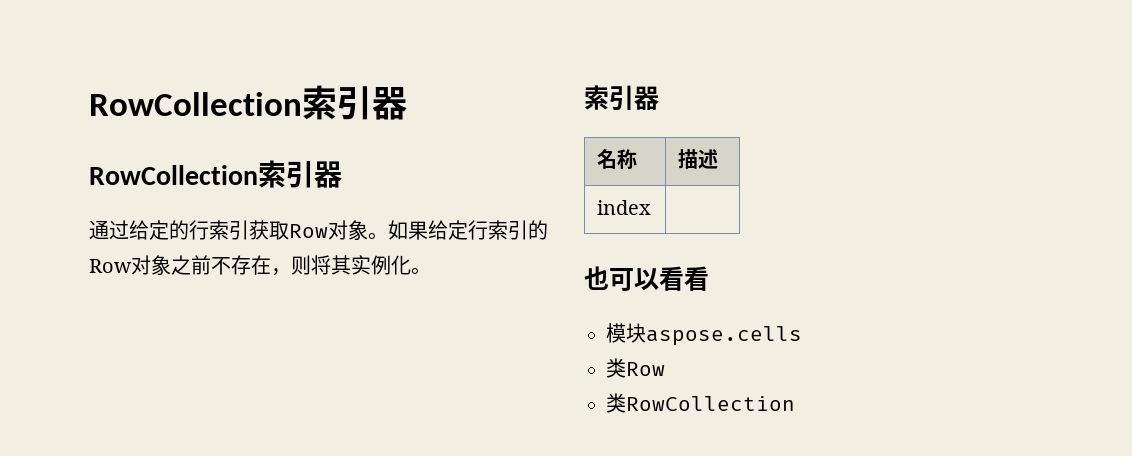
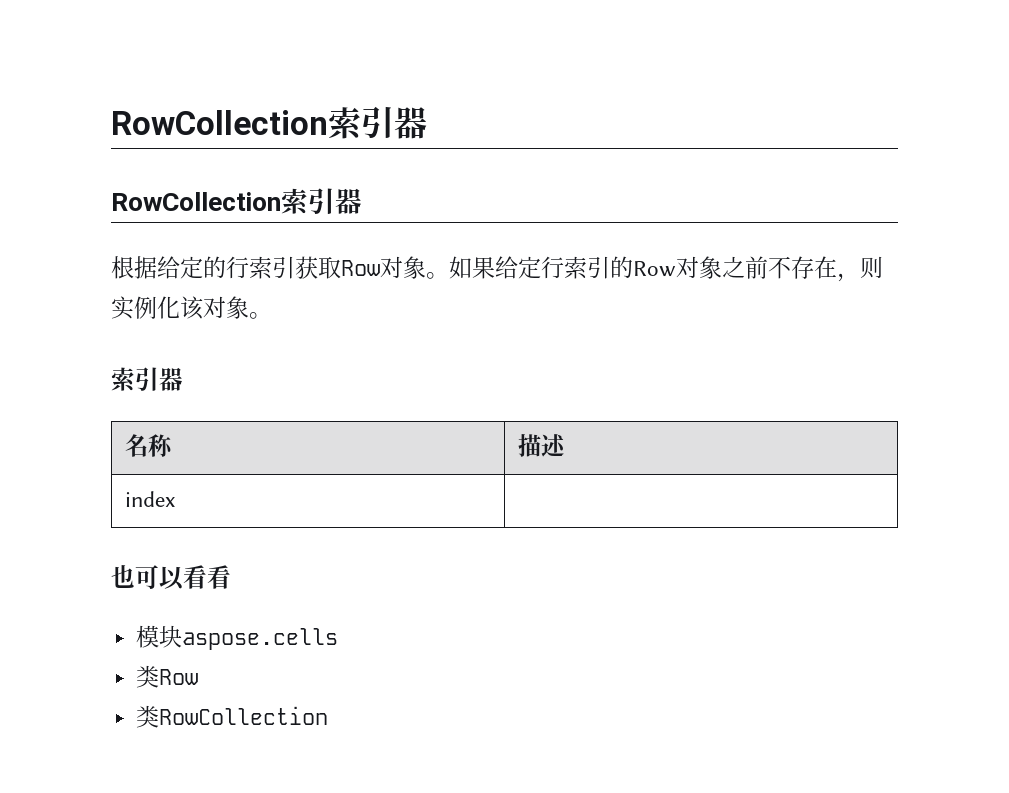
- 通过给定的行索引获取Row对象。
+ 根据给定的行索引获取Row对象。
- 如果给定行索引的Row对象之前不存在，则将其实例化。
+ 如果给定行索引的Row对象之前不存在，则实例化该对象。

